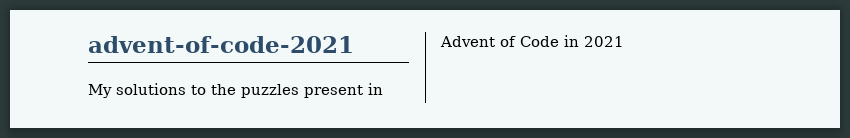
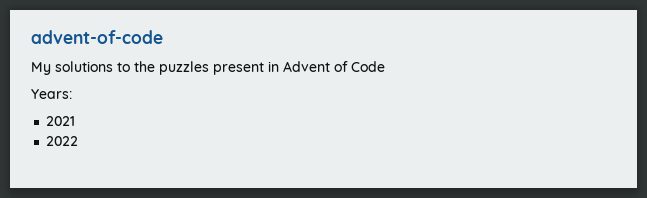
- advent-of-code-2021
+ advent-of-code
- My solutions to the puzzles present in Advent of Code in 2021
+ My solutions to the puzzles present in Advent of Code
+ Years:
+ 2021
+ 2022

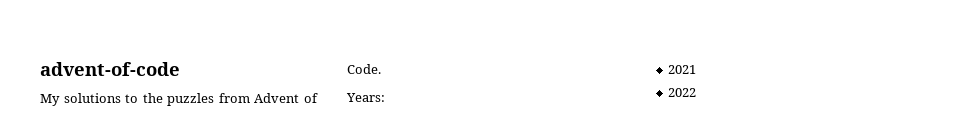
- My solutions to the puzzles present in Advent of Code
+ My solutions to the puzzles from Advent of Code.

